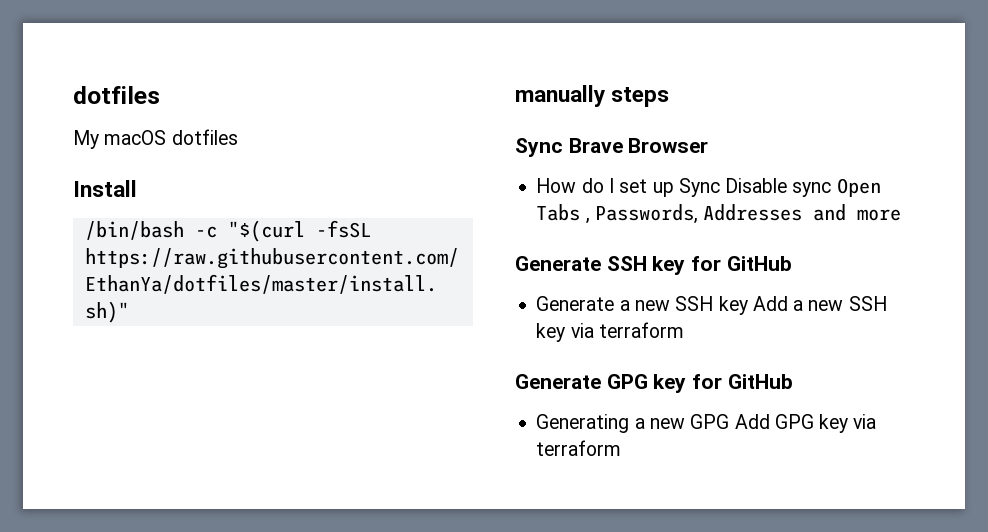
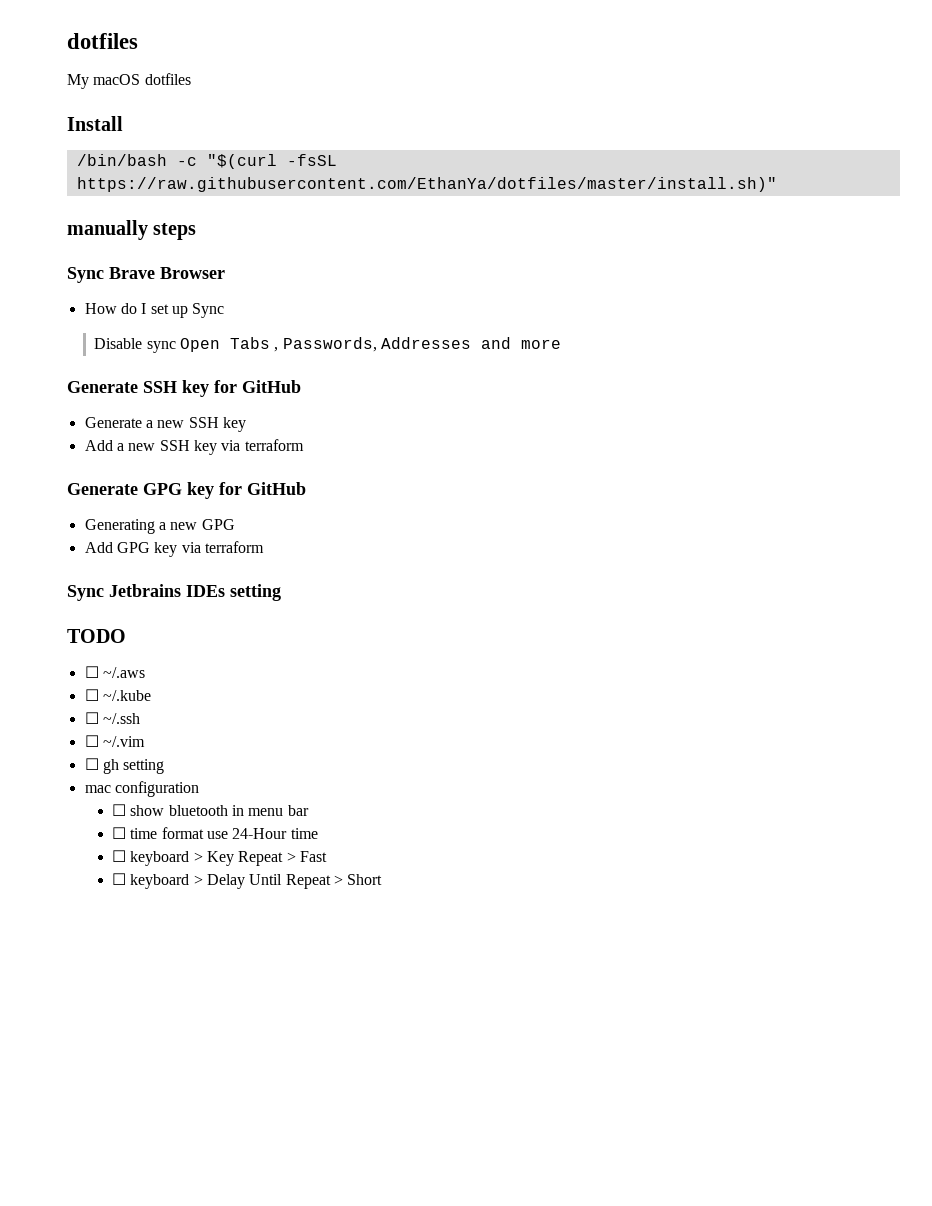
- How do I set up Sync Disable sync Open Tabs , Passwords, Addresses and more
+ How do I set up Sync
+ Disable sync Open Tabs , Passwords, Addresses and more
- Generate a new SSH key Add a new SSH key via terraform
+ Generate a new SSH key
+ Add a new SSH key via terraform
- Generating a new GPG Add GPG key via terraform
+ Generating a new GPG
+ Add GPG key via terraform
+ Sync Jetbrains IDEs setting
+ TODO
+ ☐ ~/.aws
+ ☐ ~/.kube
+ ☐ ~/.ssh
+ ☐ ~/.vim
+ ☐ gh setting
+ mac configuration
+ ☐ show bluetooth in menu bar
+ ☐ time format use 24-Hour time
+ ☐ keyboard > Key Repeat > Fast
+ ☐ keyboard > Delay Until Repeat > Short

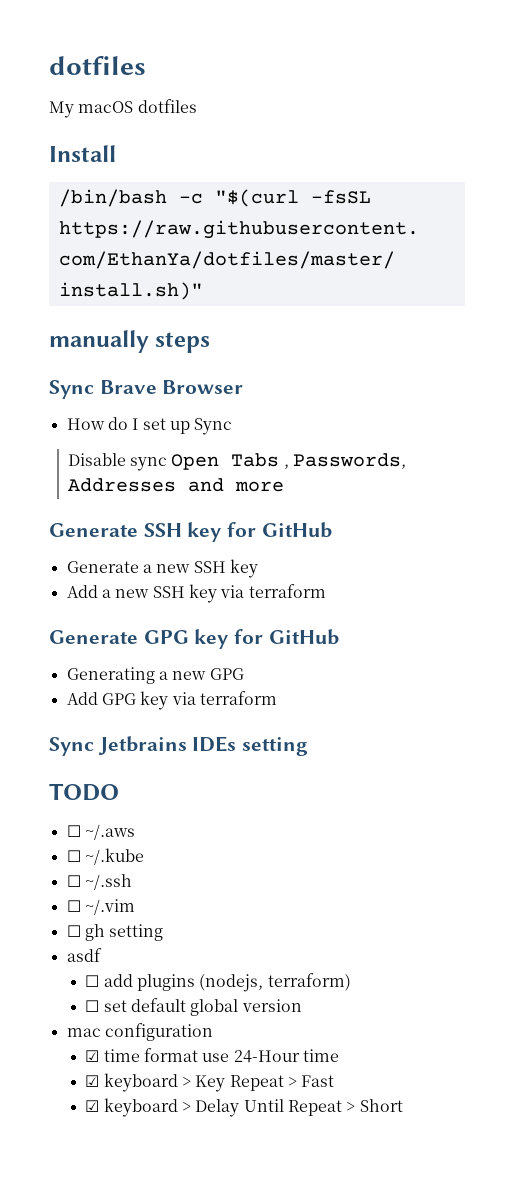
+ asdf
+ ☐ add plugins (nodejs, terraform)
+ ☐ set default global version
  mac configuration
- ☐ show bluetooth in menu bar
- ☐ time format use 24-Hour time
+ ☑ time format use 24-Hour time
- ☐ keyboard > Key Repeat > Fast
+ ☑ keyboard > Key Repeat > Fast
- ☐ keyboard > Delay Until Repeat > Short
+ ☑ keyboard > Delay Until Repeat > Short

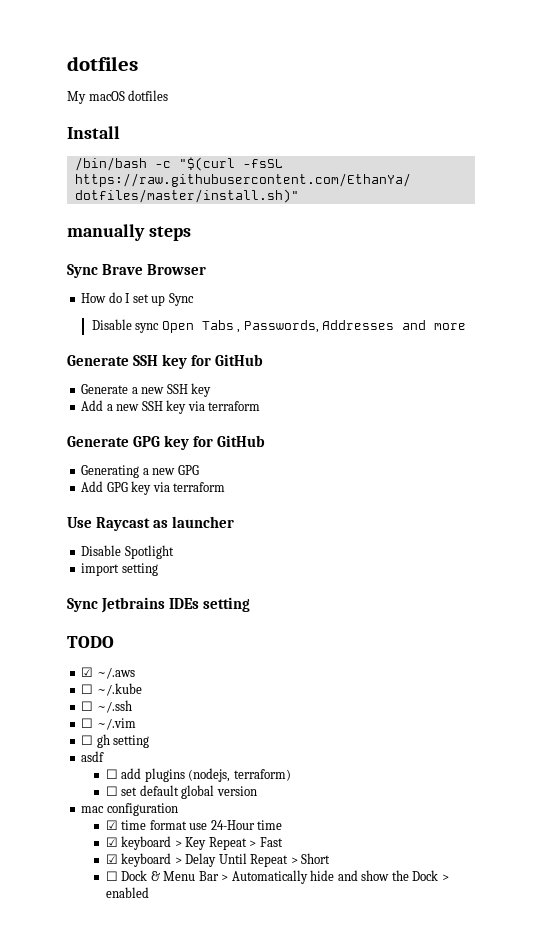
+ Use Raycast as launcher
+ Disable Spotlight
+ import setting
- ☐ ~/.aws
+ ☑ ~/.aws
+ ☐ Dock & Menu Bar > Automatically hide and show the Dock > enabled

